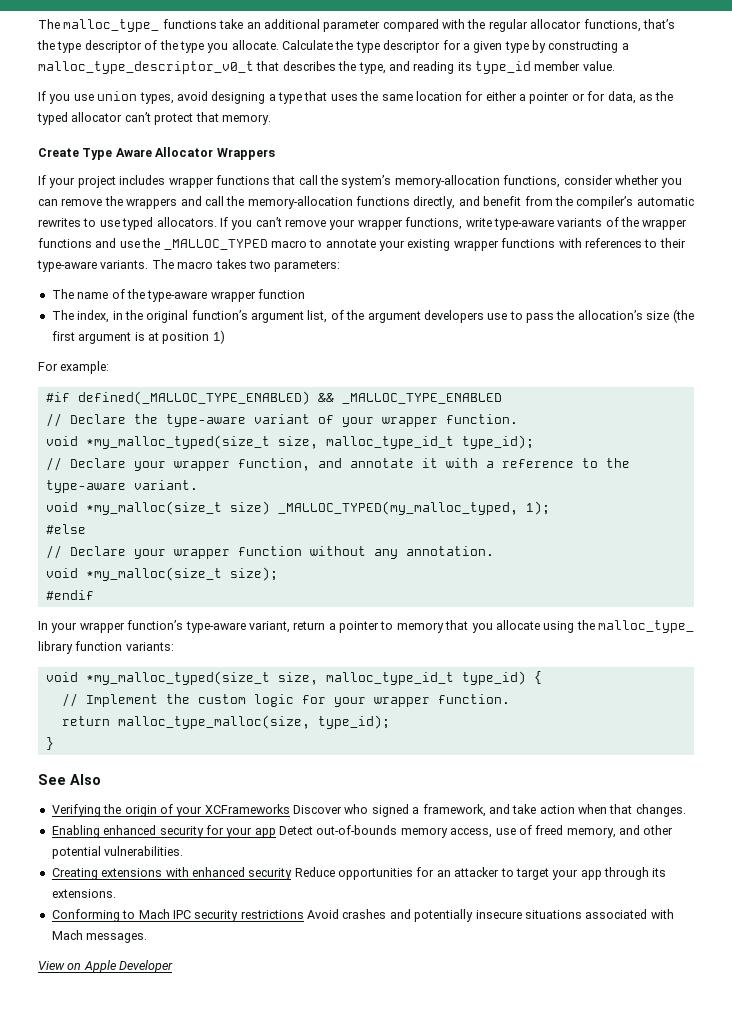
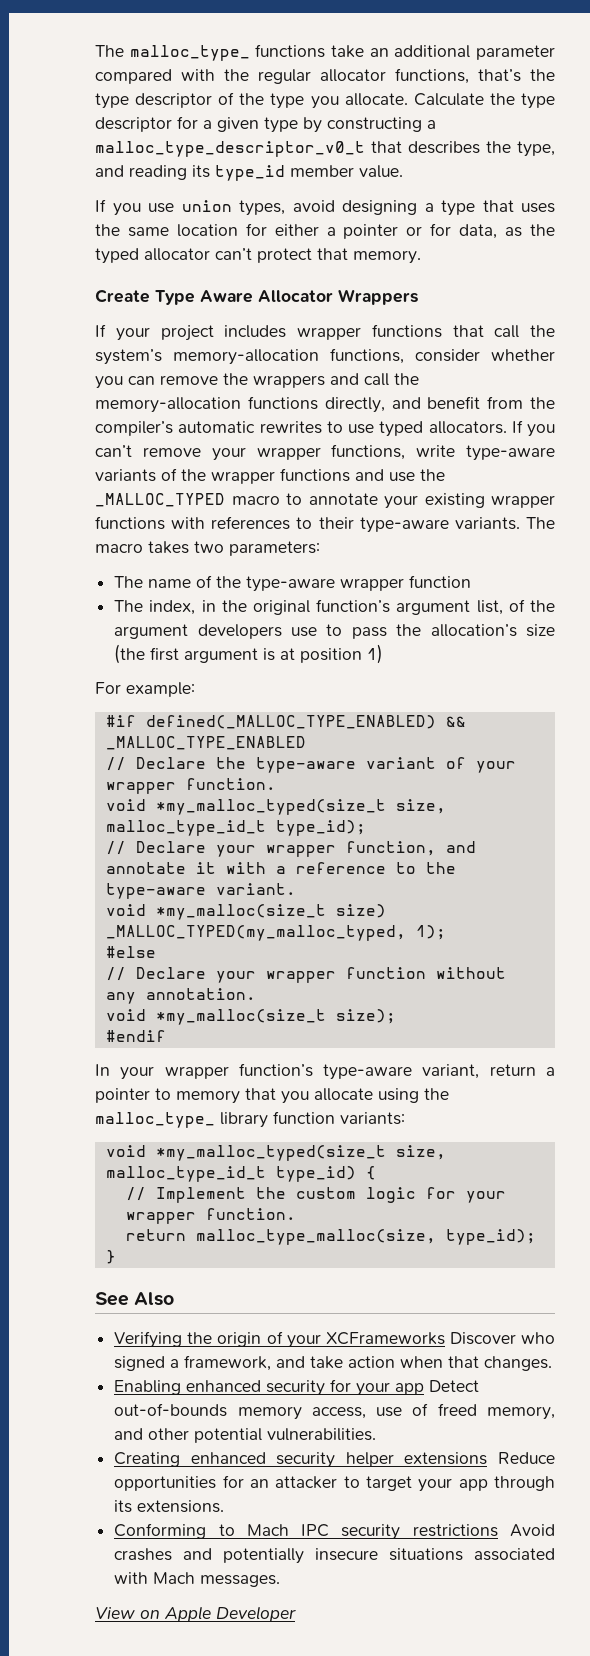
- Creating extensions with enhanced security Reduce opportunities for an attacker to target your app through its extensions.
+ Creating enhanced security helper extensions Reduce opportunities for an attacker to target your app through its extensions.

